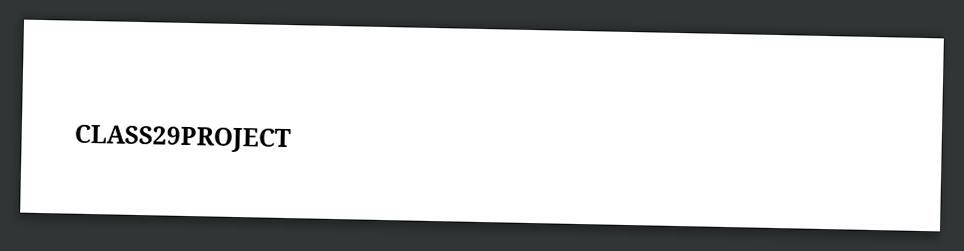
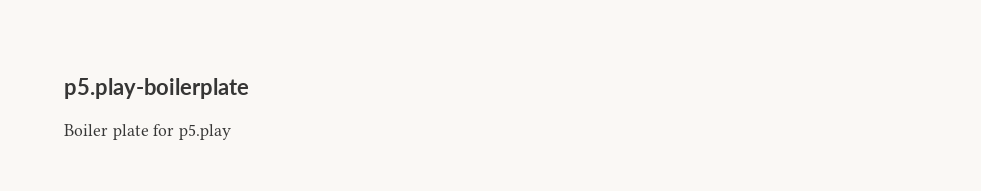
- CLASS29PROJECT
+ p5.play-boilerplate
+ Boiler plate for p5.play

